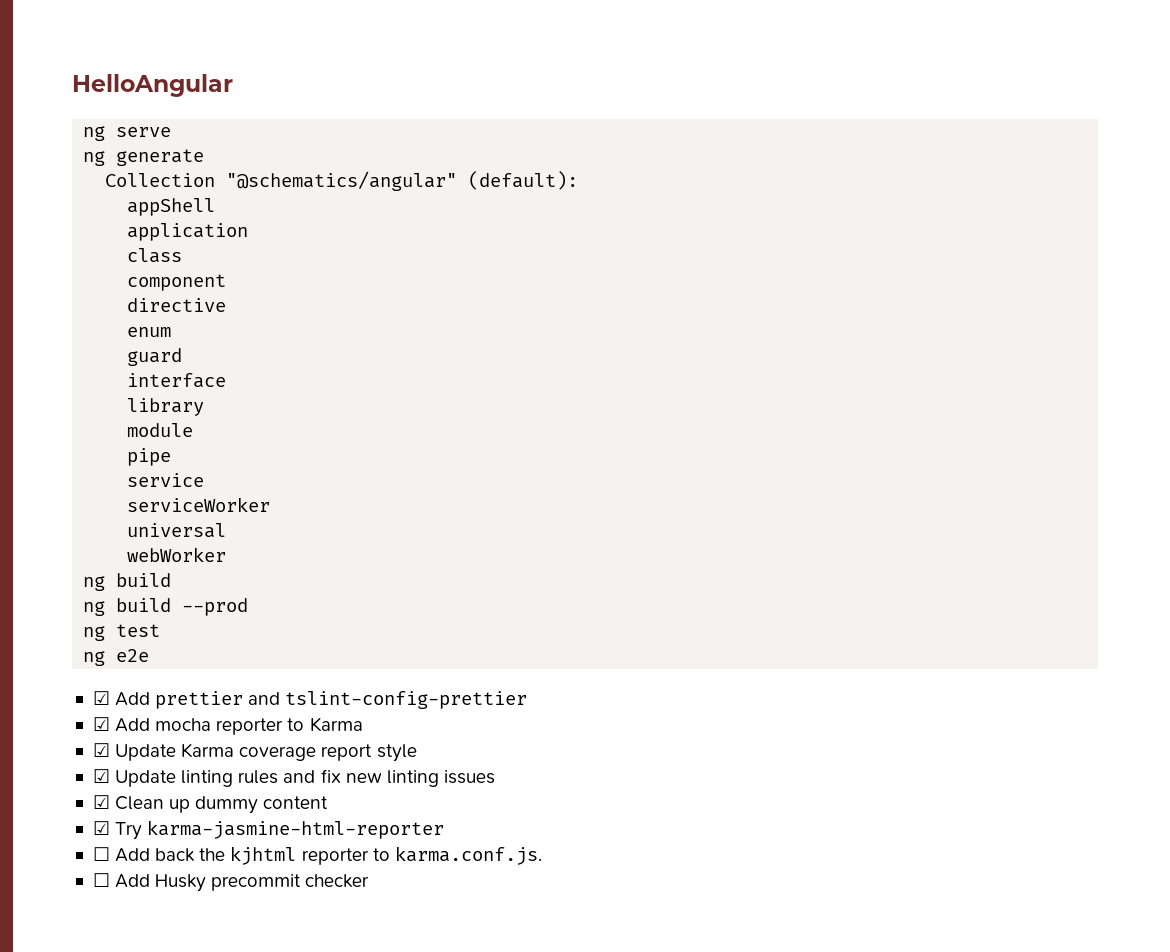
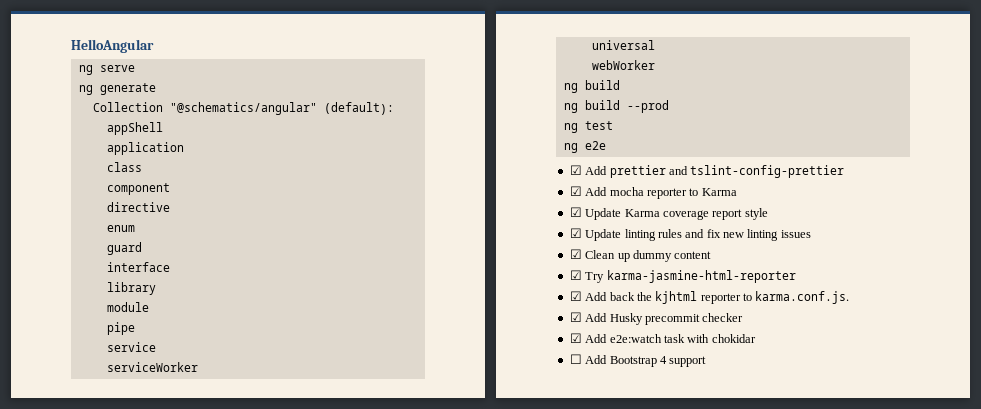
- ☐ Add back the kjhtml reporter to karma.conf.js.
+ ☑ Add back the kjhtml reporter to karma.conf.js.
- ☐ Add Husky precommit checker
+ ☑ Add Husky precommit checker
+ ☑ Add e2e:watch task with chokidar
+ ☐ Add Bootstrap 4 support

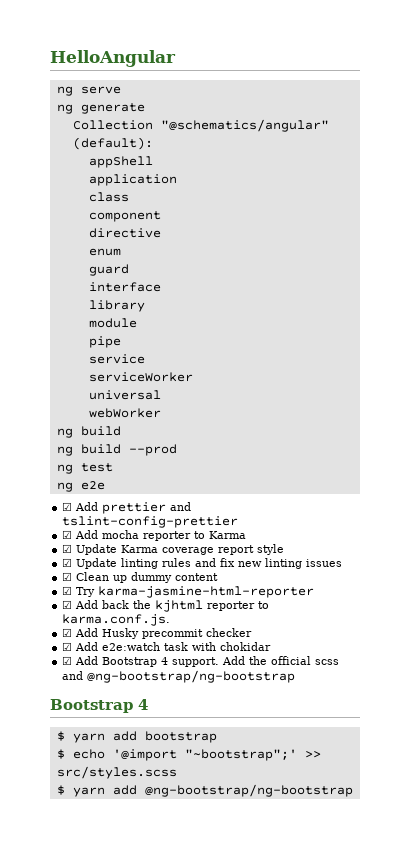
- ☐ Add Bootstrap 4 support
+ ☑ Add Bootstrap 4 support. Add the official scss and @ng-bootstrap/ng-bootstrap
+ Bootstrap 4
+ $ yarn add bootstrap
+ $ echo '@import "~bootstrap";' >> src/styles.scss
+ $ yarn add @ng-bootstrap/ng-bootstrap

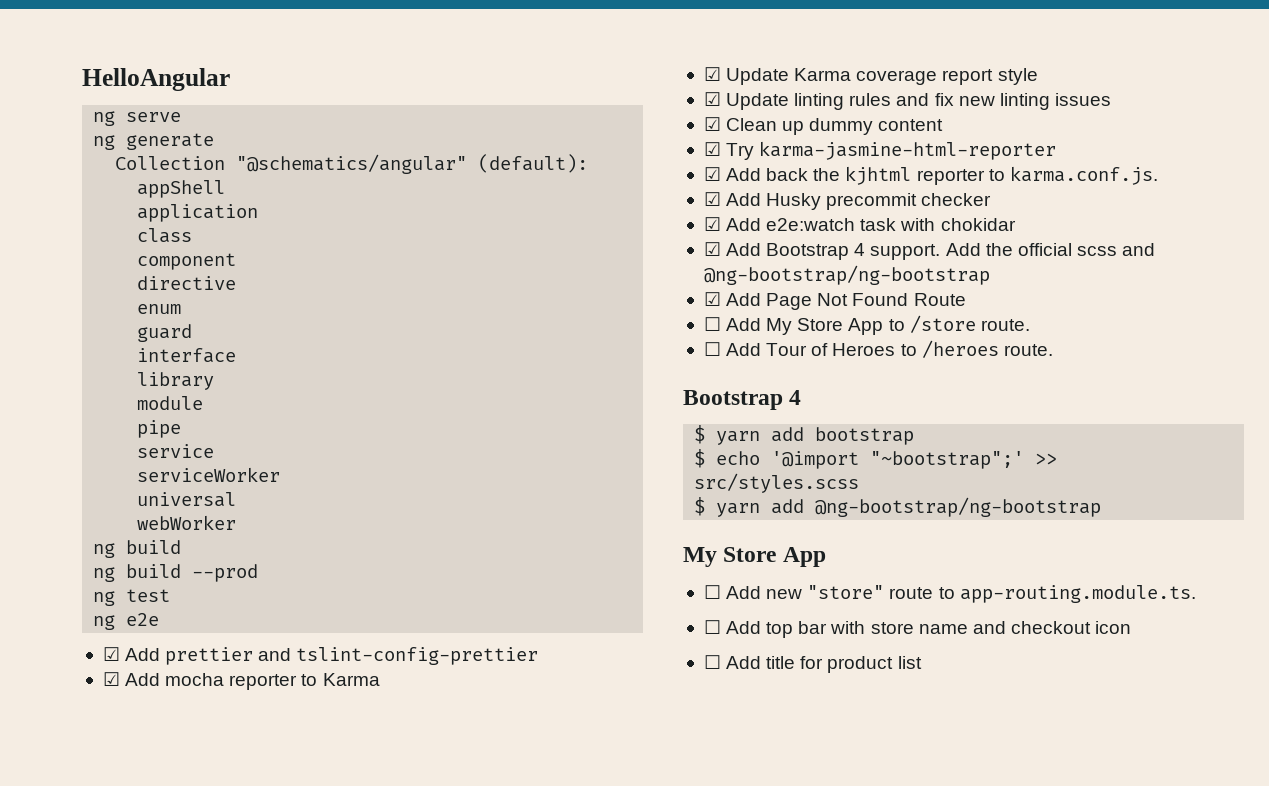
+ ☑ Add Page Not Found Route
+ ☐ Add My Store App to /store route.
+ ☐ Add Tour of Heroes to /heroes route.
  $ yarn add @ng-bootstrap/ng-bootstrap
+ My Store App
+ ☐ Add new "store" route to app-routing.module.ts.
+ ☐ Add top bar with store name and checkout icon
+ ☐ Add title for product list

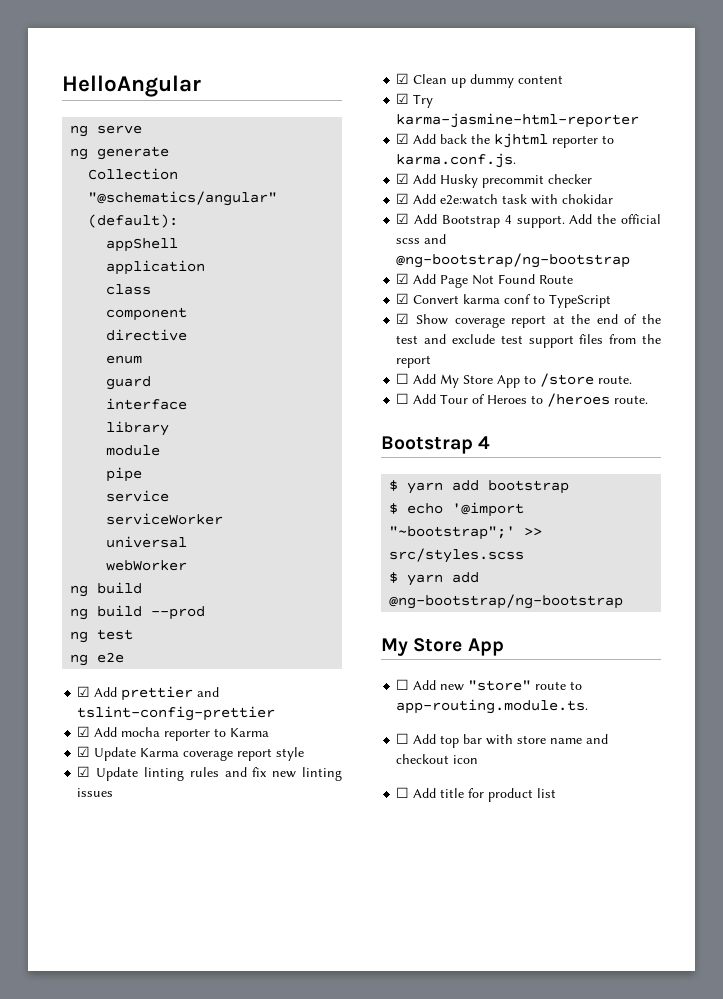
+ ☑ Convert karma conf to TypeScript
+ ☑ Show coverage report at the end of the test and exclude test support files from the report

